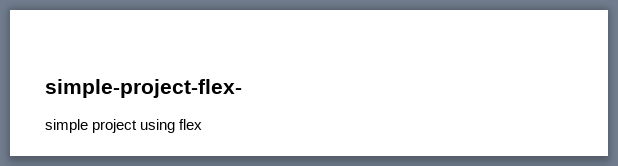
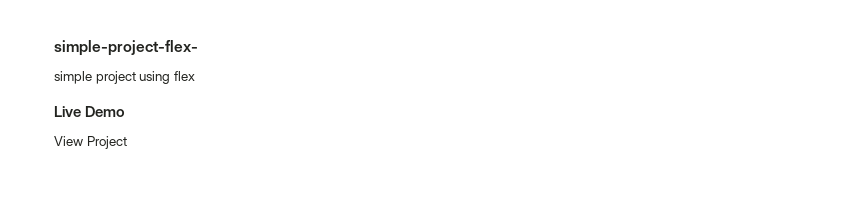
+ Live Demo
+ View Project

